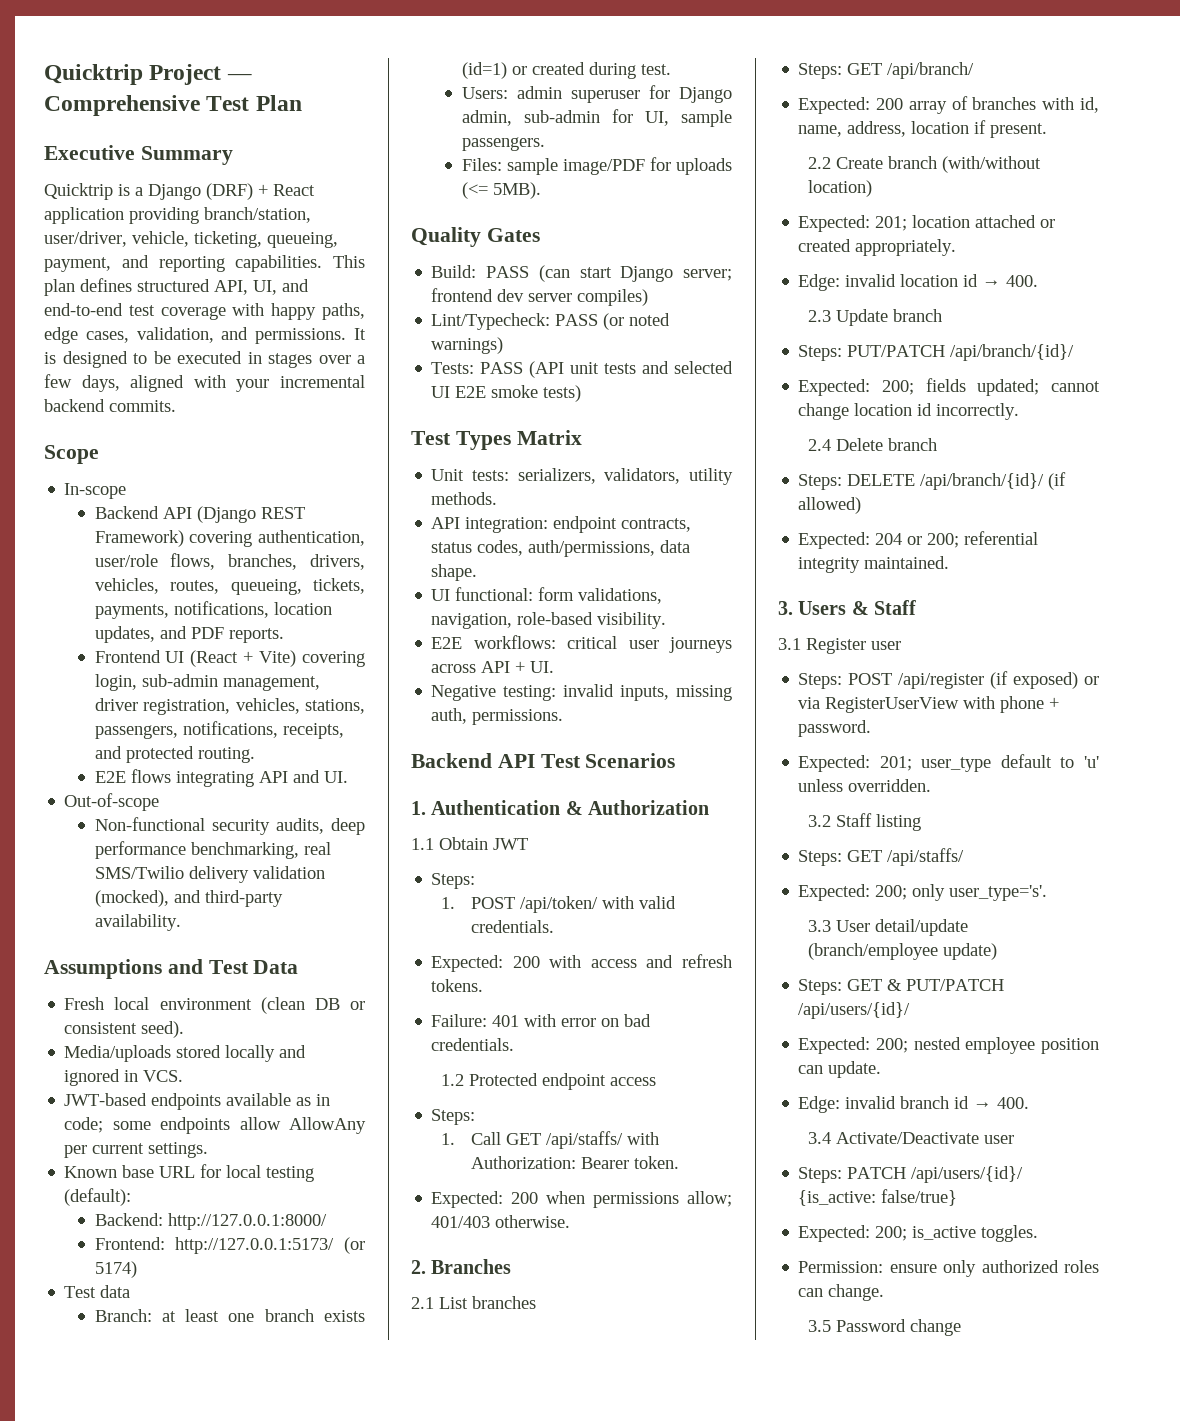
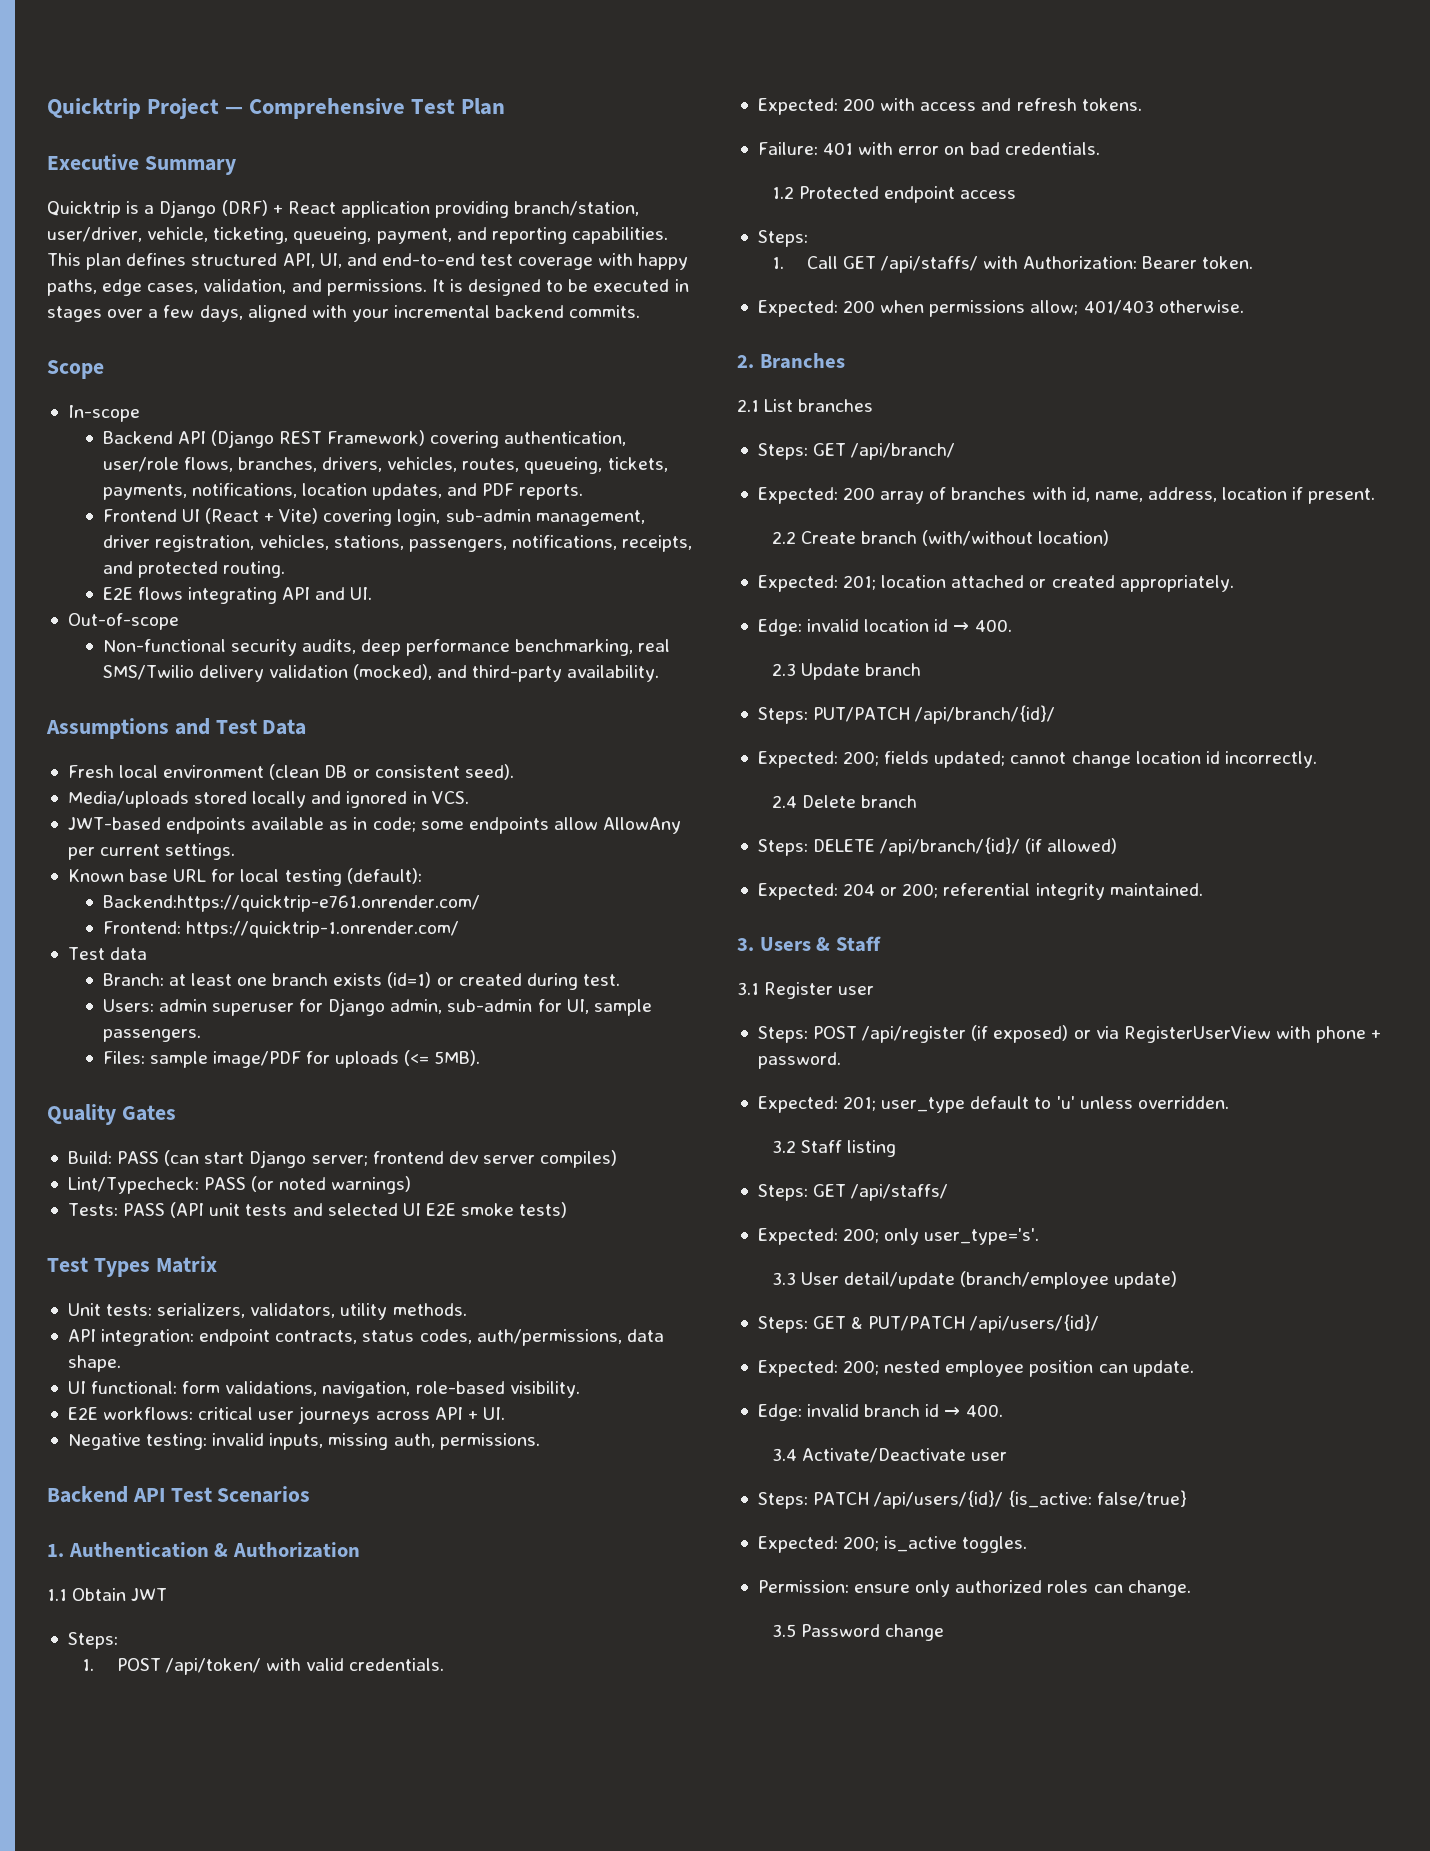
- Backend: http://127.0.0.1:8000/
+ Backend:https://quicktrip-e761.onrender.com/
- Frontend: http://127.0.0.1:5173/ (or 5174)
+ Frontend: https://quicktrip-1.onrender.com/

